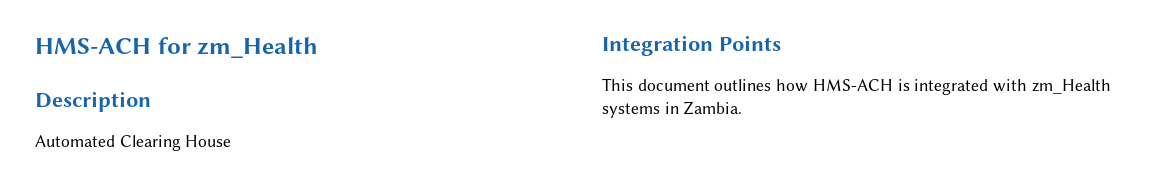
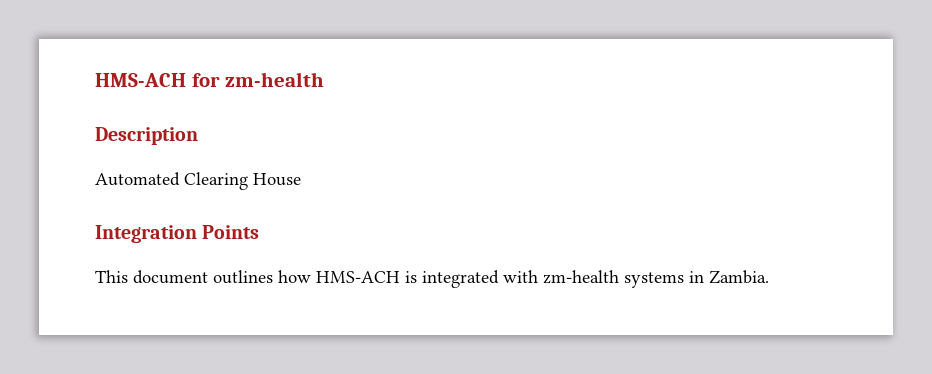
- HMS-ACH for zm_Health
+ HMS-ACH for zm-health
- This document outlines how HMS-ACH is integrated with zm_Health systems in Zambia.
+ This document outlines how HMS-ACH is integrated with zm-health systems in Zambia.

